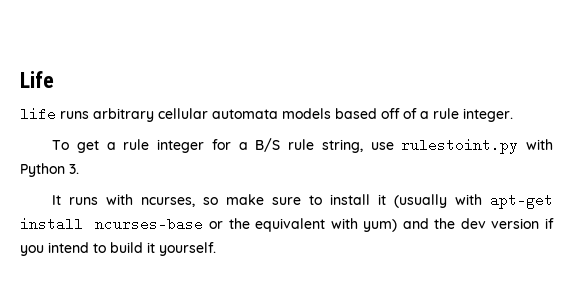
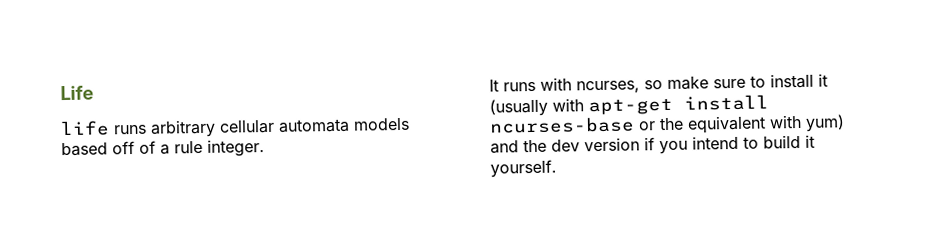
- To get a rule integer for a B/S rule string, use rulestoint.py with Python 3.

